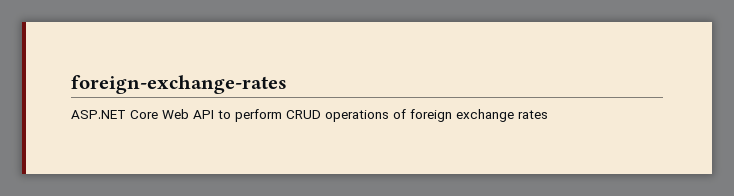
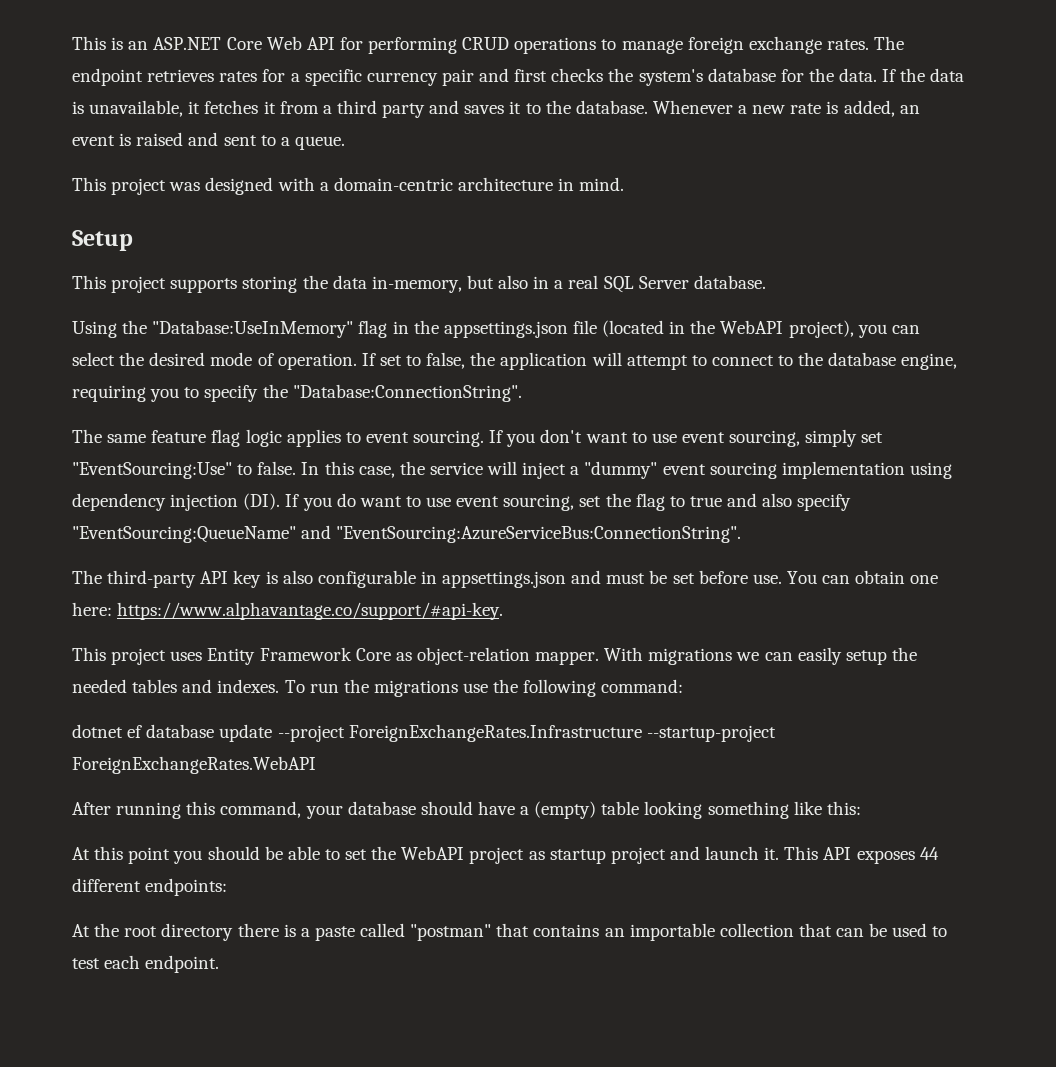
- foreign-exchange-rates
- ASP.NET Core Web API to perform CRUD operations of foreign exchange rates
+ This is an ASP.NET Core Web API for performing CRUD operations to manage foreign exchange rates. The endpoint retrieves rates for a specific currency pair and first checks the system's database for the data. If the data is unavailable, it fetches it from a third party and saves it to the database. Whenever a new rate is added, an event is raised and sent to a queue.
+ This project was designed with a domain-centric architecture in mind.
+ Setup
+ This project supports storing the data in-memory, but also in a real SQL Server database.
+ Using the "Database:UseInMemory" flag in the appsettings.json file (located in the WebAPI project), you can select the desired mode of operation. If set to false, the application will attempt to connect to the database engine, requiring you to specify the "Database:ConnectionString".
+ The same feature flag logic applies to event sourcing. If you don't want to use event sourcing, simply set "EventSourcing:Use" to false. In this case, the service will inject a "dummy" event sourcing implementation using dependency injection (DI). If you do want to use event sourcing, set the flag to true and also specify "EventSourcing:QueueName" and "EventSourcing:AzureServiceBus:ConnectionString".
+ The third-party API key is also configurable in appsettings.json and must be set before use. You can obtain one here: https://www.alphavantage.co/support/#api-key.
+ This project uses Entity Framework Core as object-relation mapper. With migrations we can easily setup the needed tables and indexes. To run the migrations use the following command:
+ dotnet ef database update --project ForeignExchangeRates.Infrastructure --startup-project ForeignExchangeRates.WebAPI
+ After running this command, your database should have a (empty) table looking something like this:
+ At this point you should be able to set the WebAPI project as startup project and launch it. This API exposes 44 different endpoints:
+ At the root directory there is a paste called "postman" that contains an importable collection that can be used to test each endpoint.

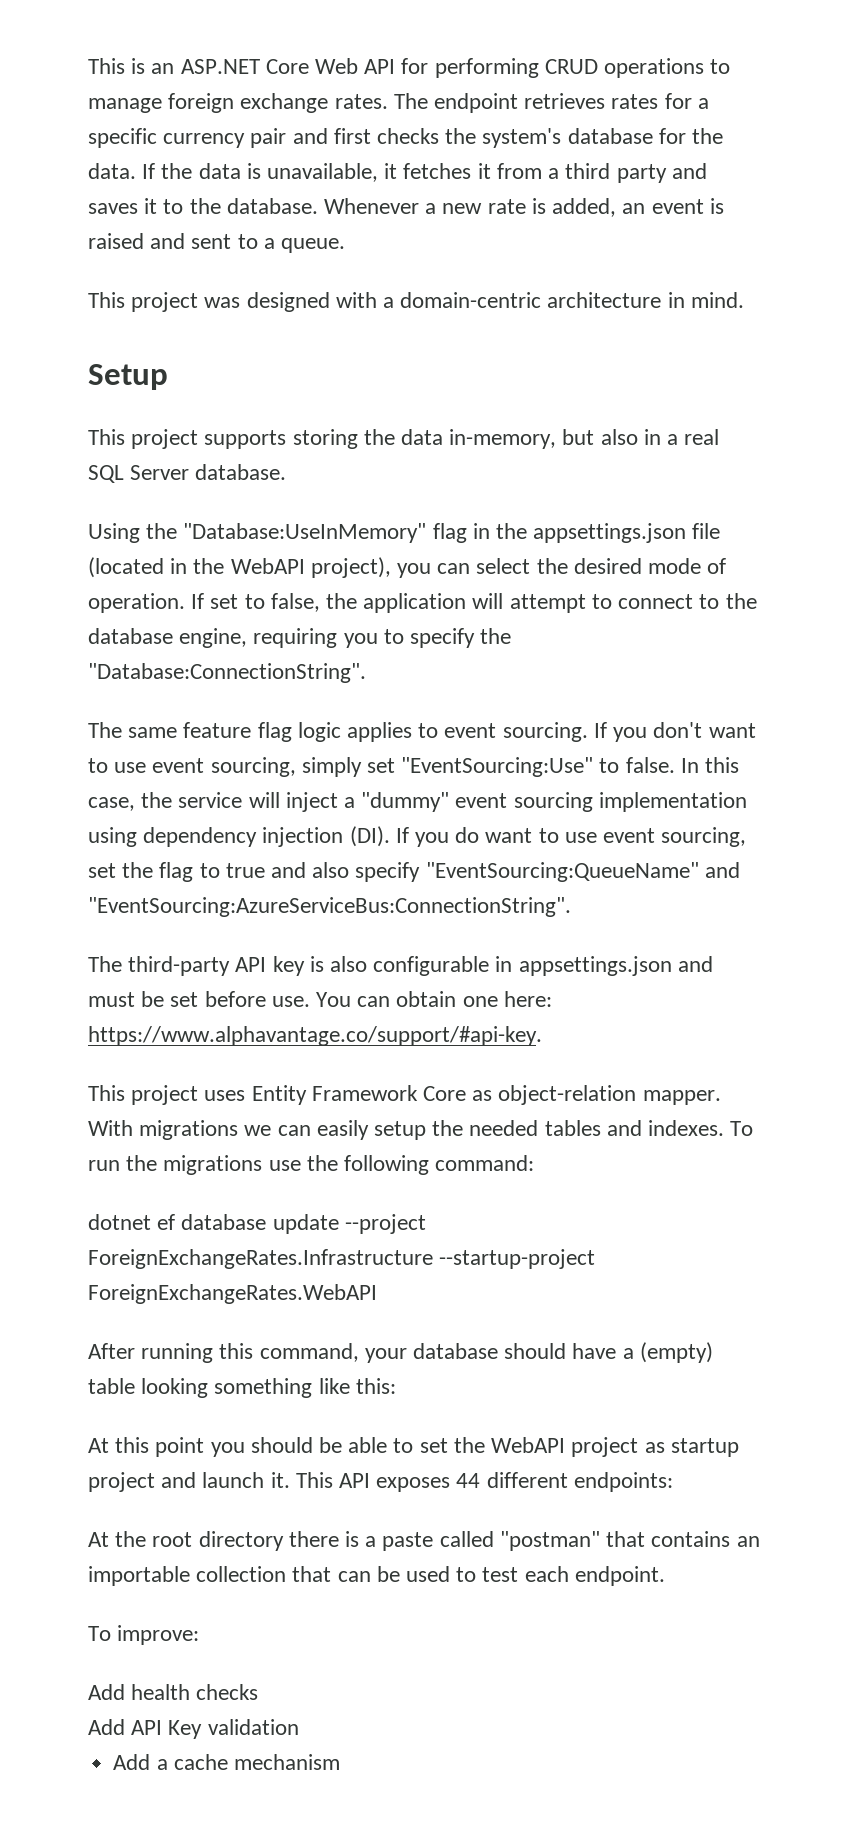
+ To improve:
+ Add health checks
+ Add API Key validation
+ Add a cache mechanism

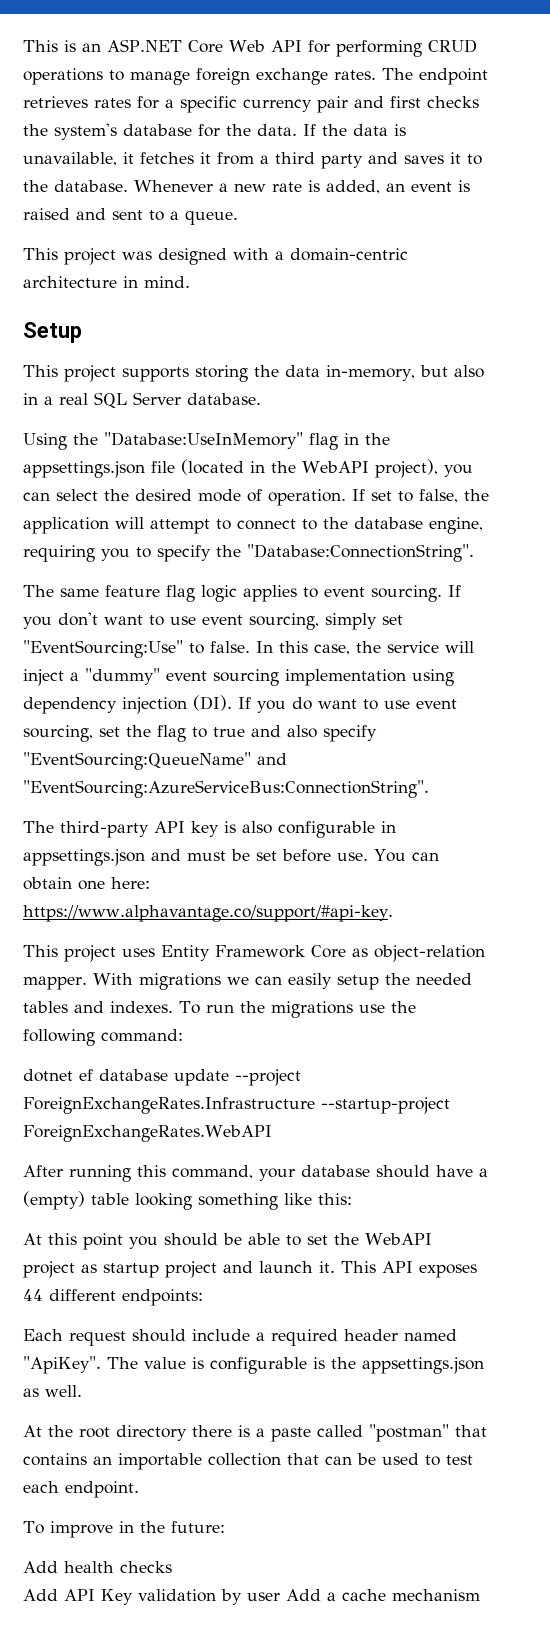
+ Each request should include a required header named "ApiKey". The value is configurable is the appsettings.json as well.
- To improve:
+ To improve in the future:
- Add API Key validation
- Add a cache mechanism
+ Add API Key validation by user Add a cache mechanism

